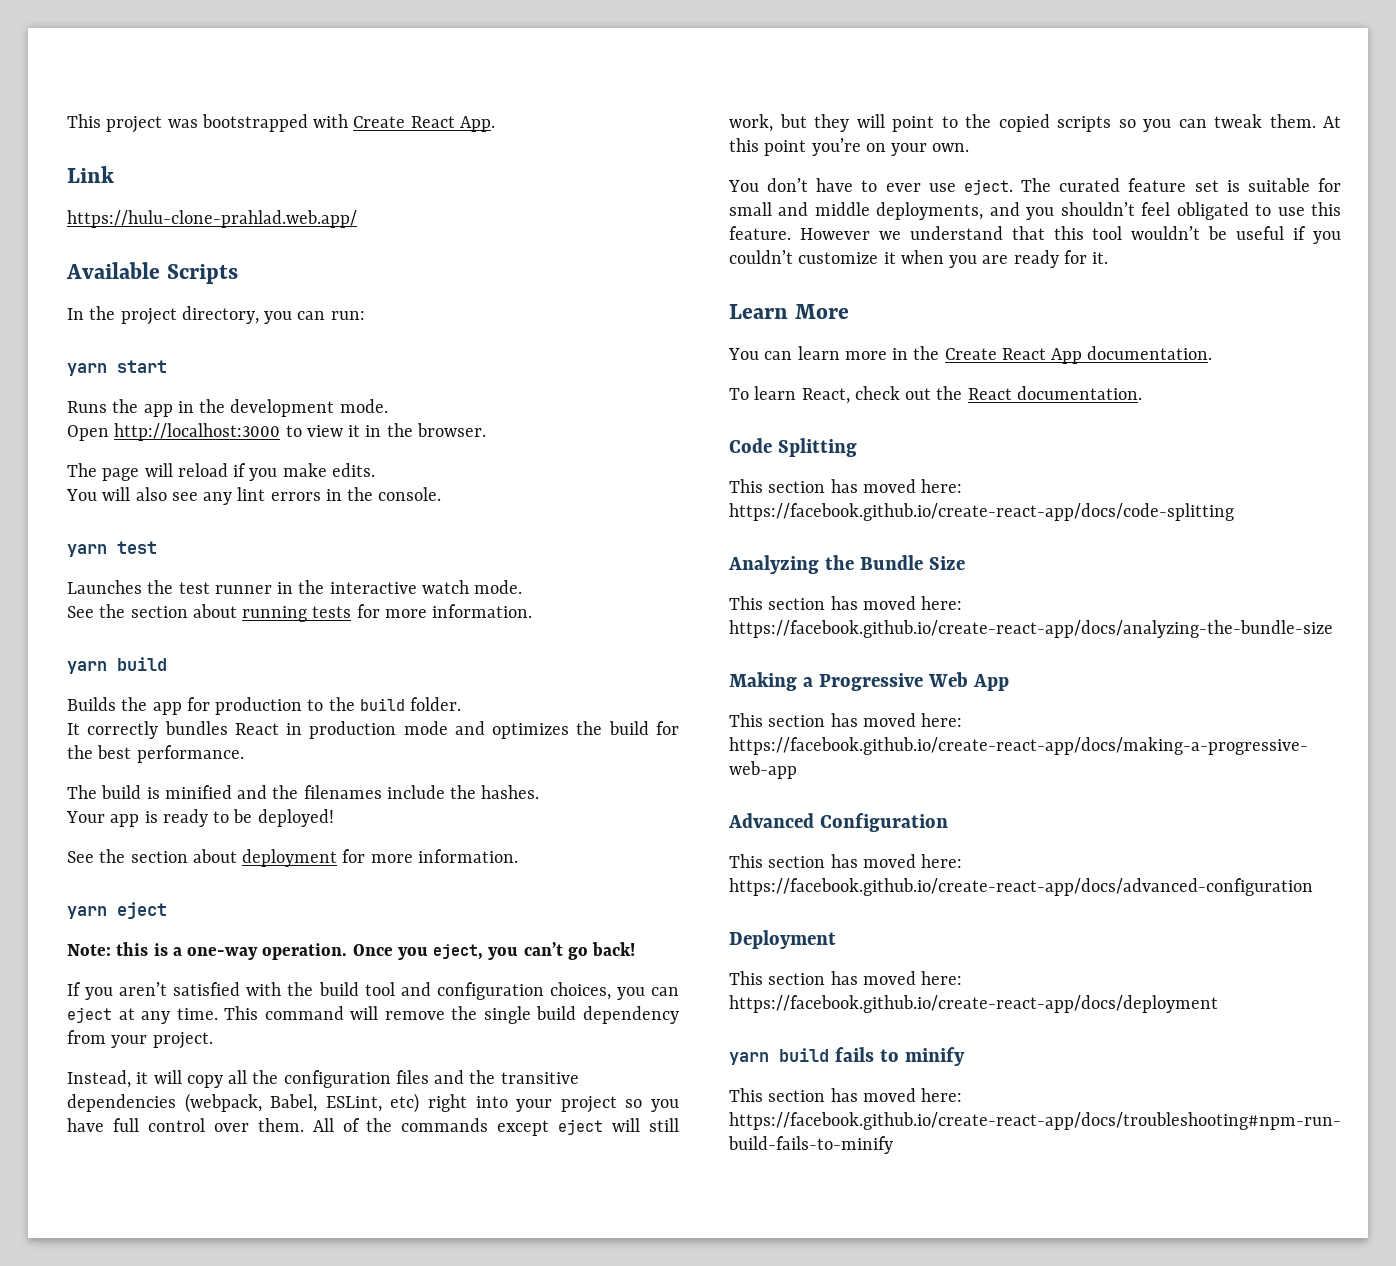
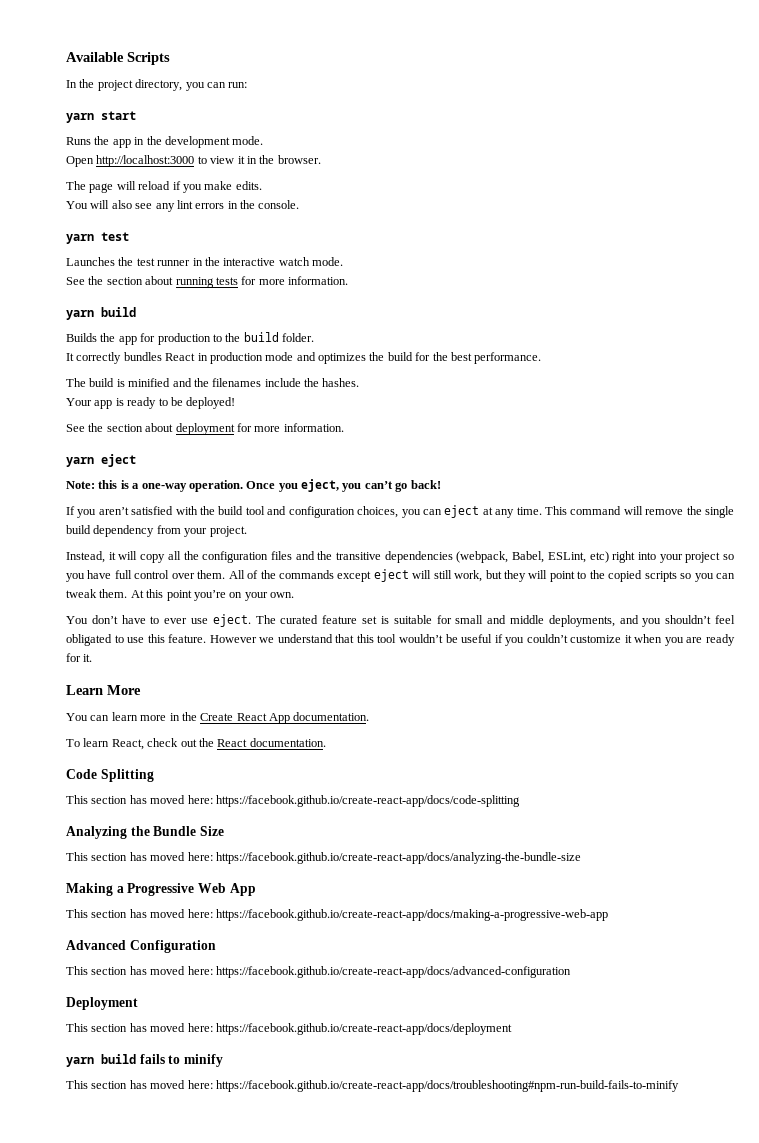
- This project was bootstrapped with Create React App.
- Link
- https://hulu-clone-prahlad.web.app/

